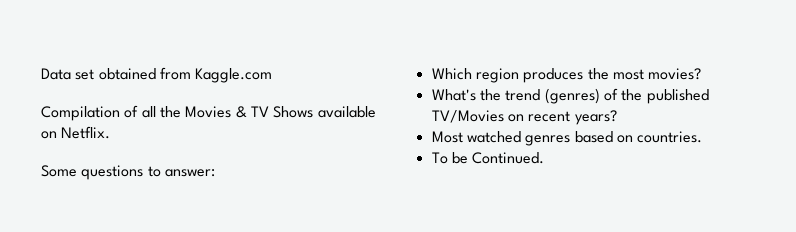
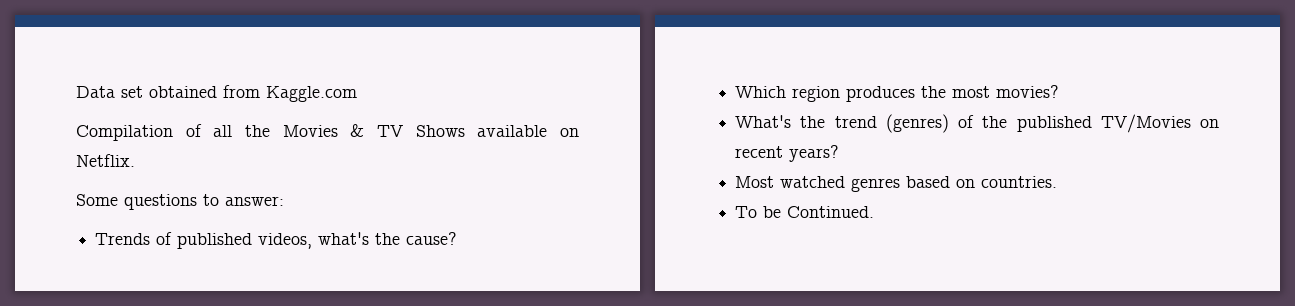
+ Trends of published videos, what's the cause?

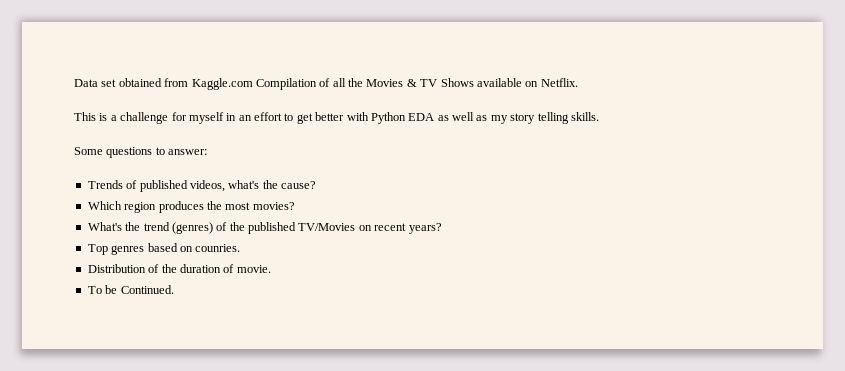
- Data set obtained from Kaggle.com
- Compilation of all the Movies & TV Shows available on Netflix.
+ Data set obtained from Kaggle.com Compilation of all the Movies & TV Shows available on Netflix.
+ This is a challenge for myself in an effort to get better with Python EDA as well as my story telling skills.
- Most watched genres based on countries.
+ Top genres based on counries.
+ Distribution of the duration of movie.

